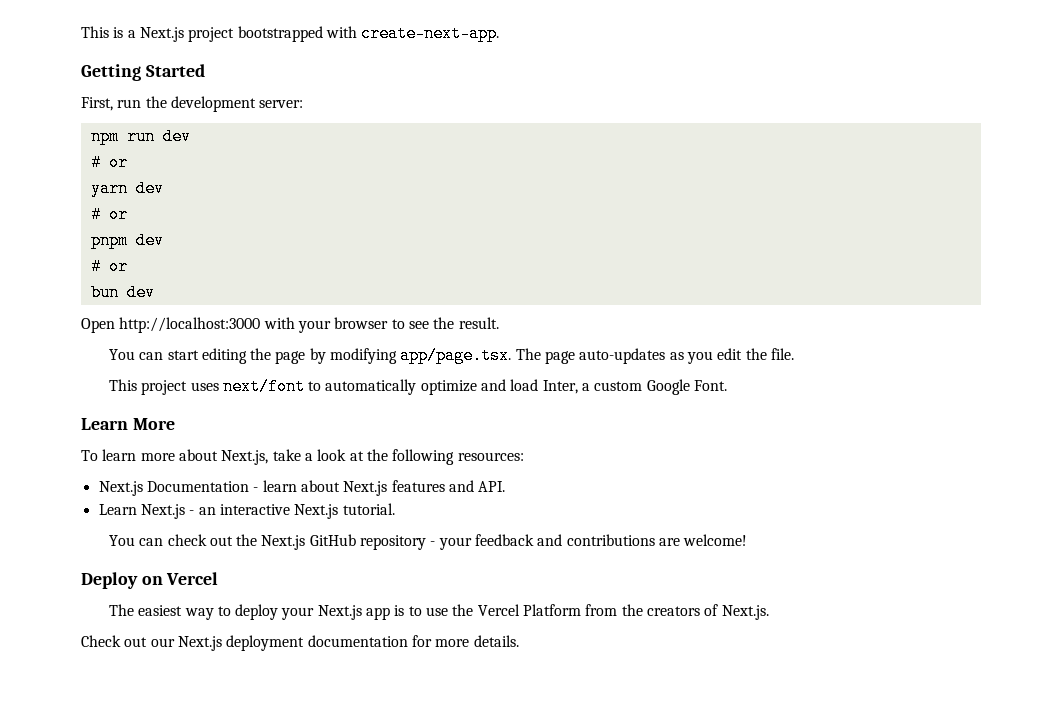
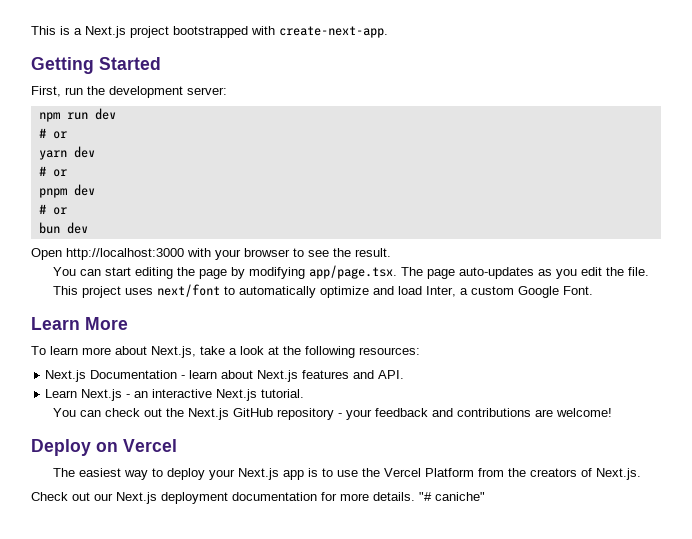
+ "# caniche"

